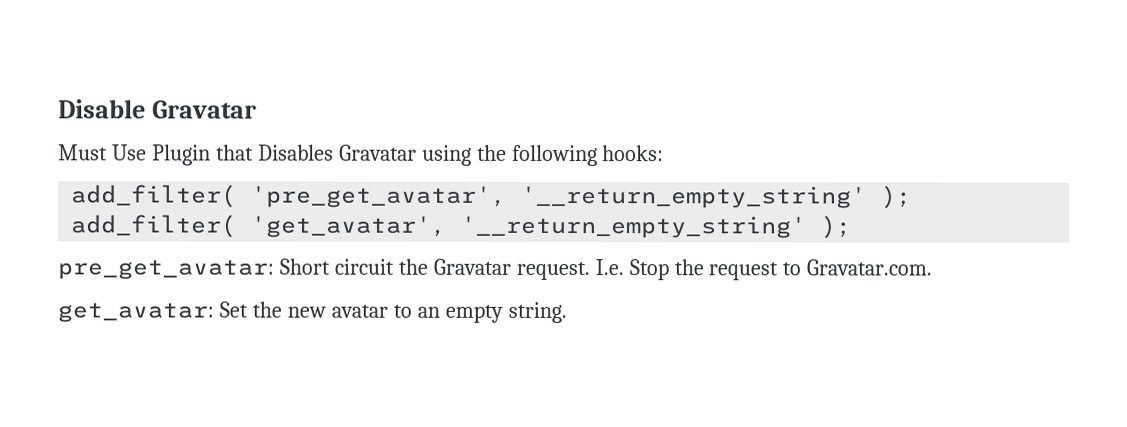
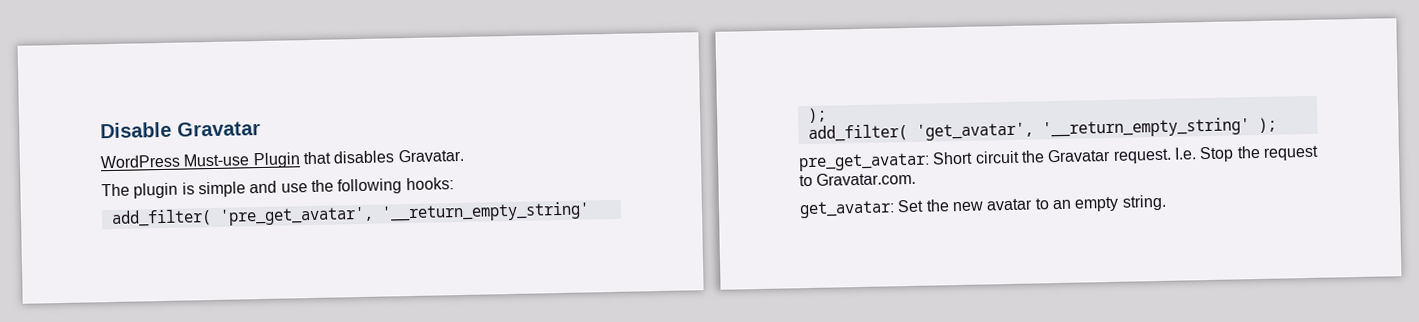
- Must Use Plugin that Disables Gravatar using the following hooks:
+ WordPress Must-use Plugin that disables Gravatar.
+ The plugin is simple and use the following hooks:

